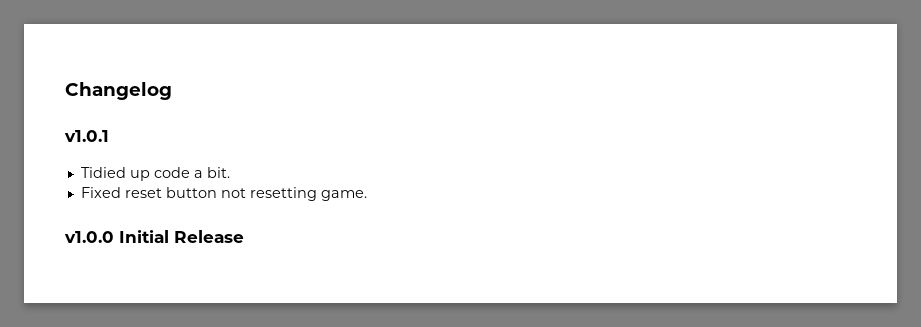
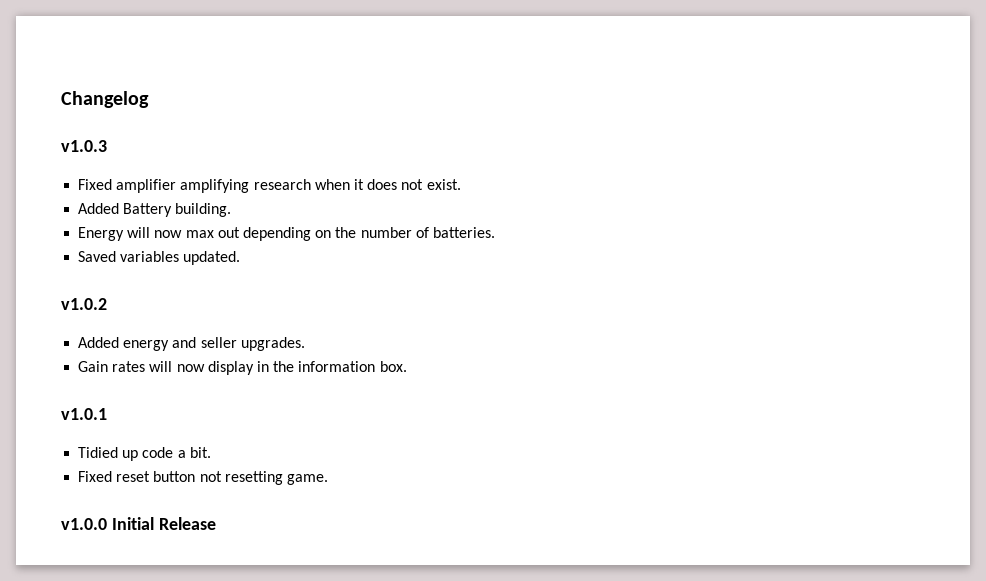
+ v1.0.3
+ Fixed amplifier amplifying research when it does not exist.
+ Added Battery building.
+ Energy will now max out depending on the number of batteries.
+ Saved variables updated.
+ v1.0.2
+ Added energy and seller upgrades.
+ Gain rates will now display in the information box.

